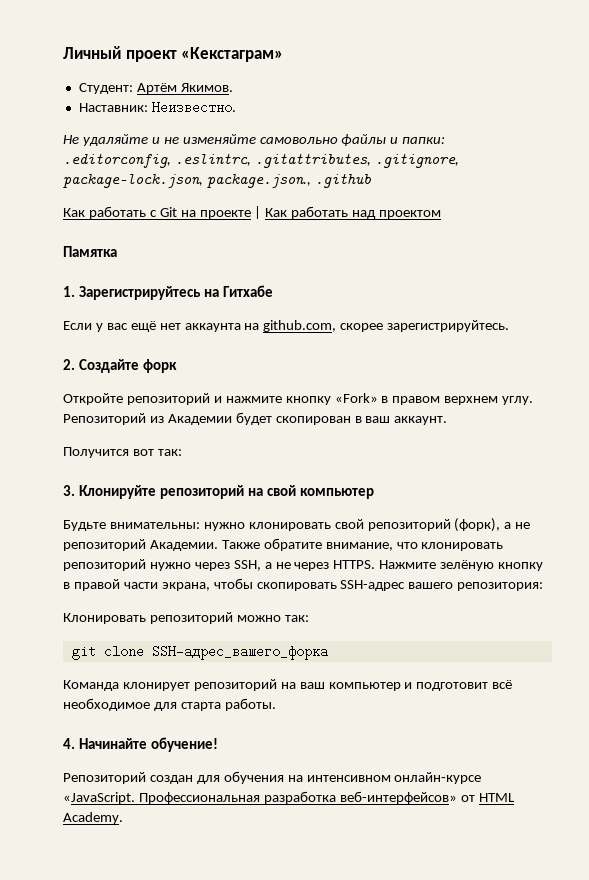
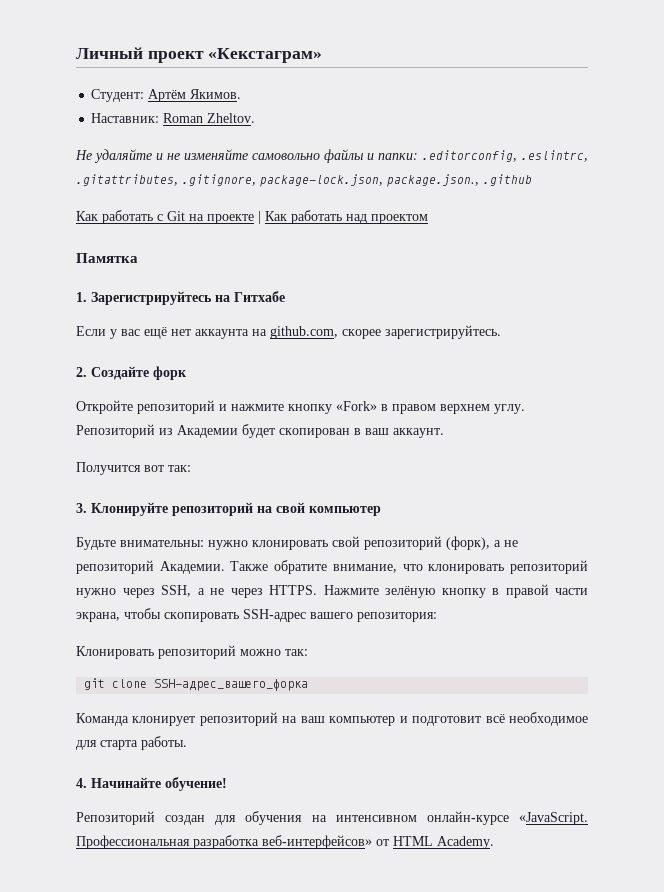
- Наставник: Неизвестно.
+ Наставник: Roman Zheltov.

